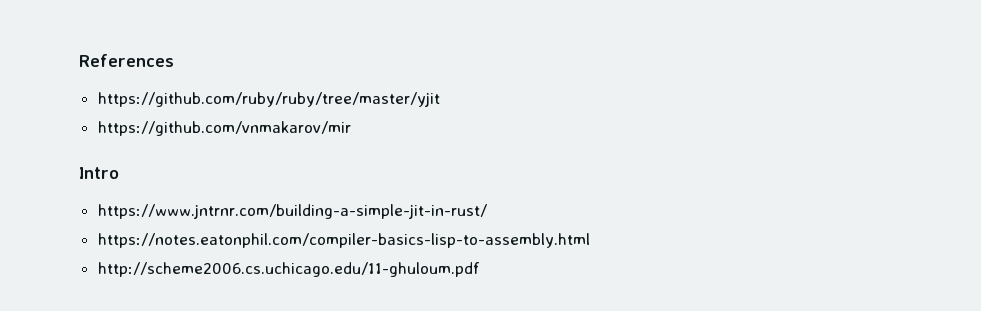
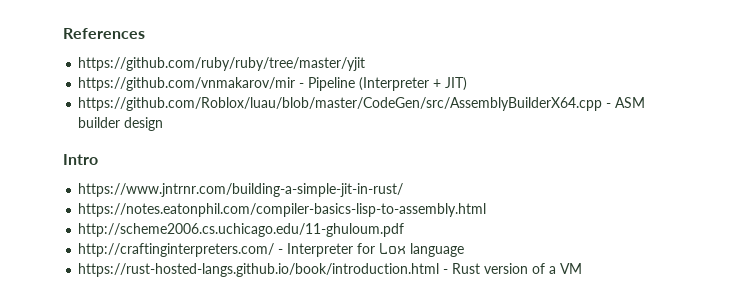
- https://github.com/vnmakarov/mir
+ https://github.com/vnmakarov/mir - Pipeline (Interpreter + JIT)
+ https://github.com/Roblox/luau/blob/master/CodeGen/src/AssemblyBuilderX64.cpp - ASM builder design
  Intro
  https://www.jntrnr.com/building-a-simple-jit-in-rust/
  https://notes.eatonphil.com/compiler-basics-lisp-to-assembly.html
  http://scheme2006.cs.uchicago.edu/11-ghuloum.pdf
+ http://craftinginterpreters.com/ - Interpreter for Lox language
+ https://rust-hosted-langs.github.io/book/introduction.html - Rust version of a VM

